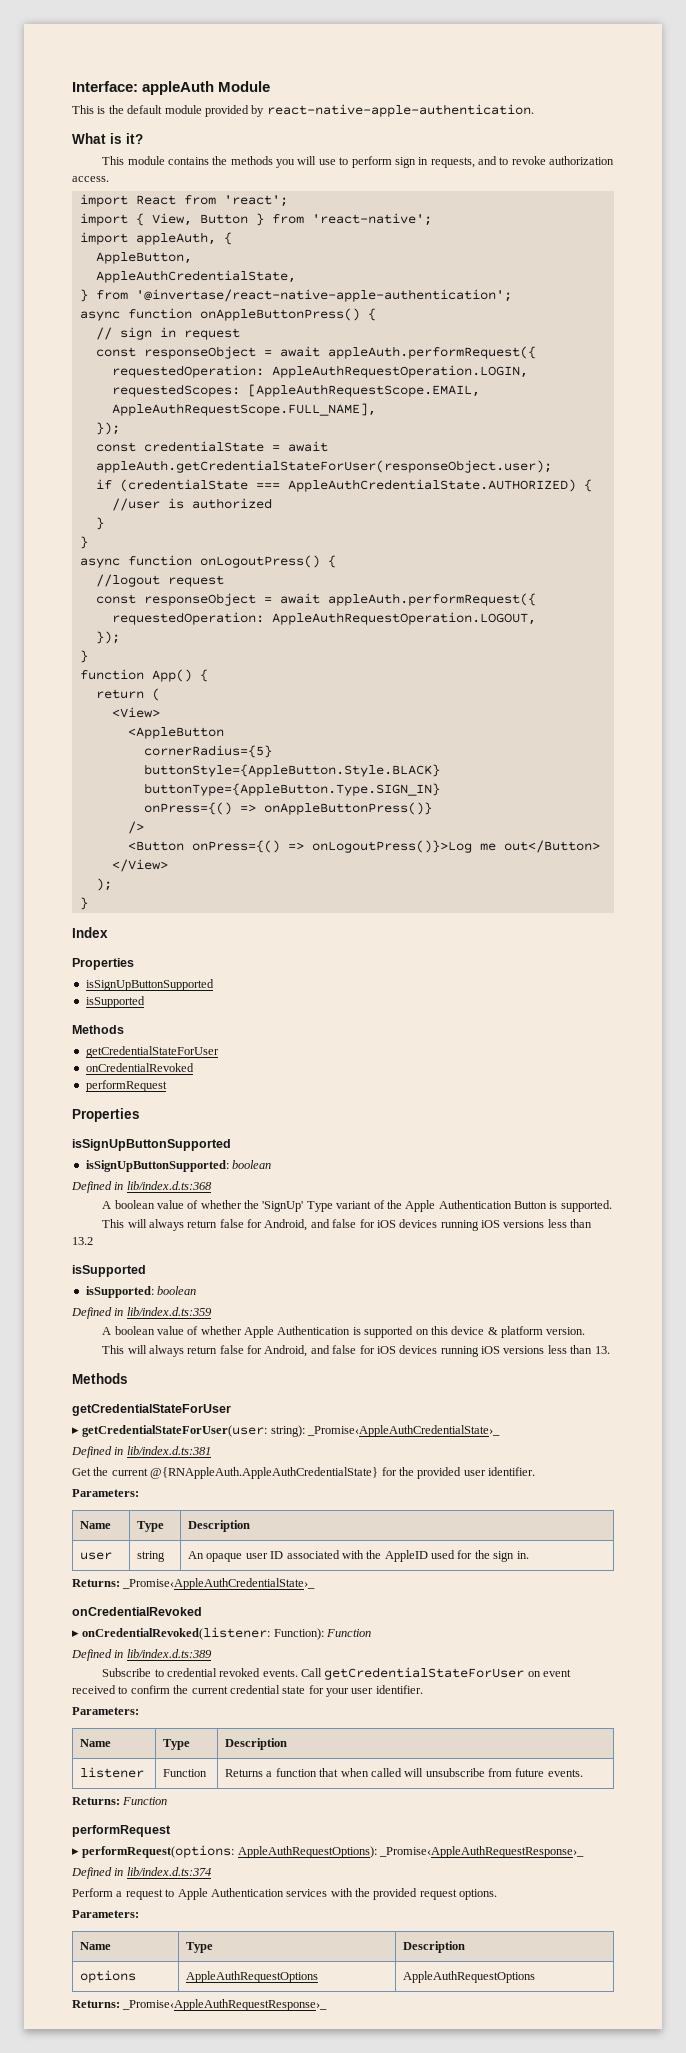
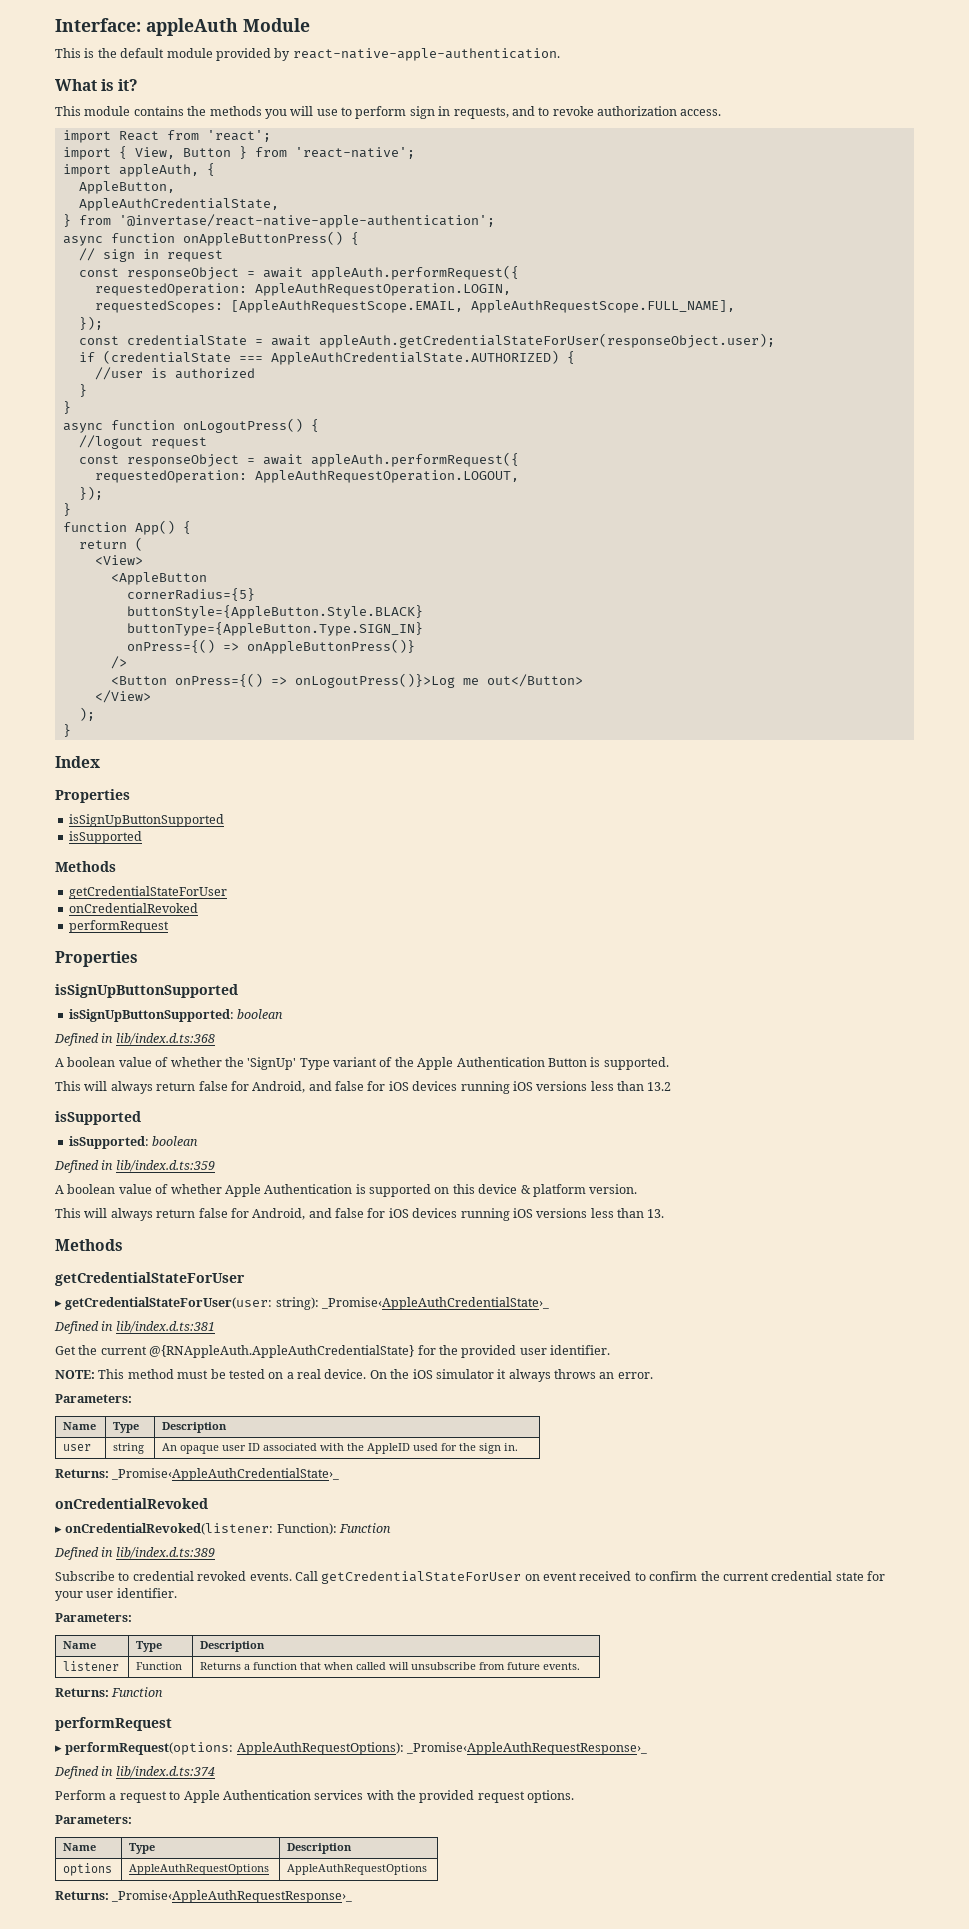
+ NOTE: This method must be tested on a real device. On the iOS simulator it always throws an error.

